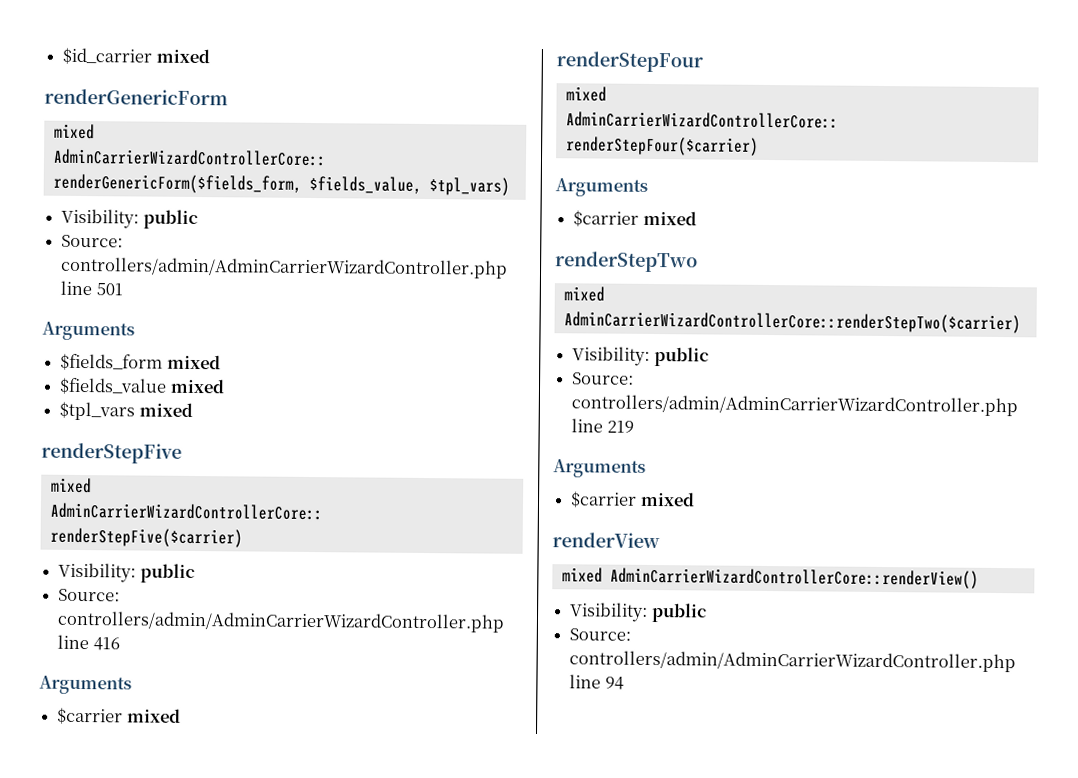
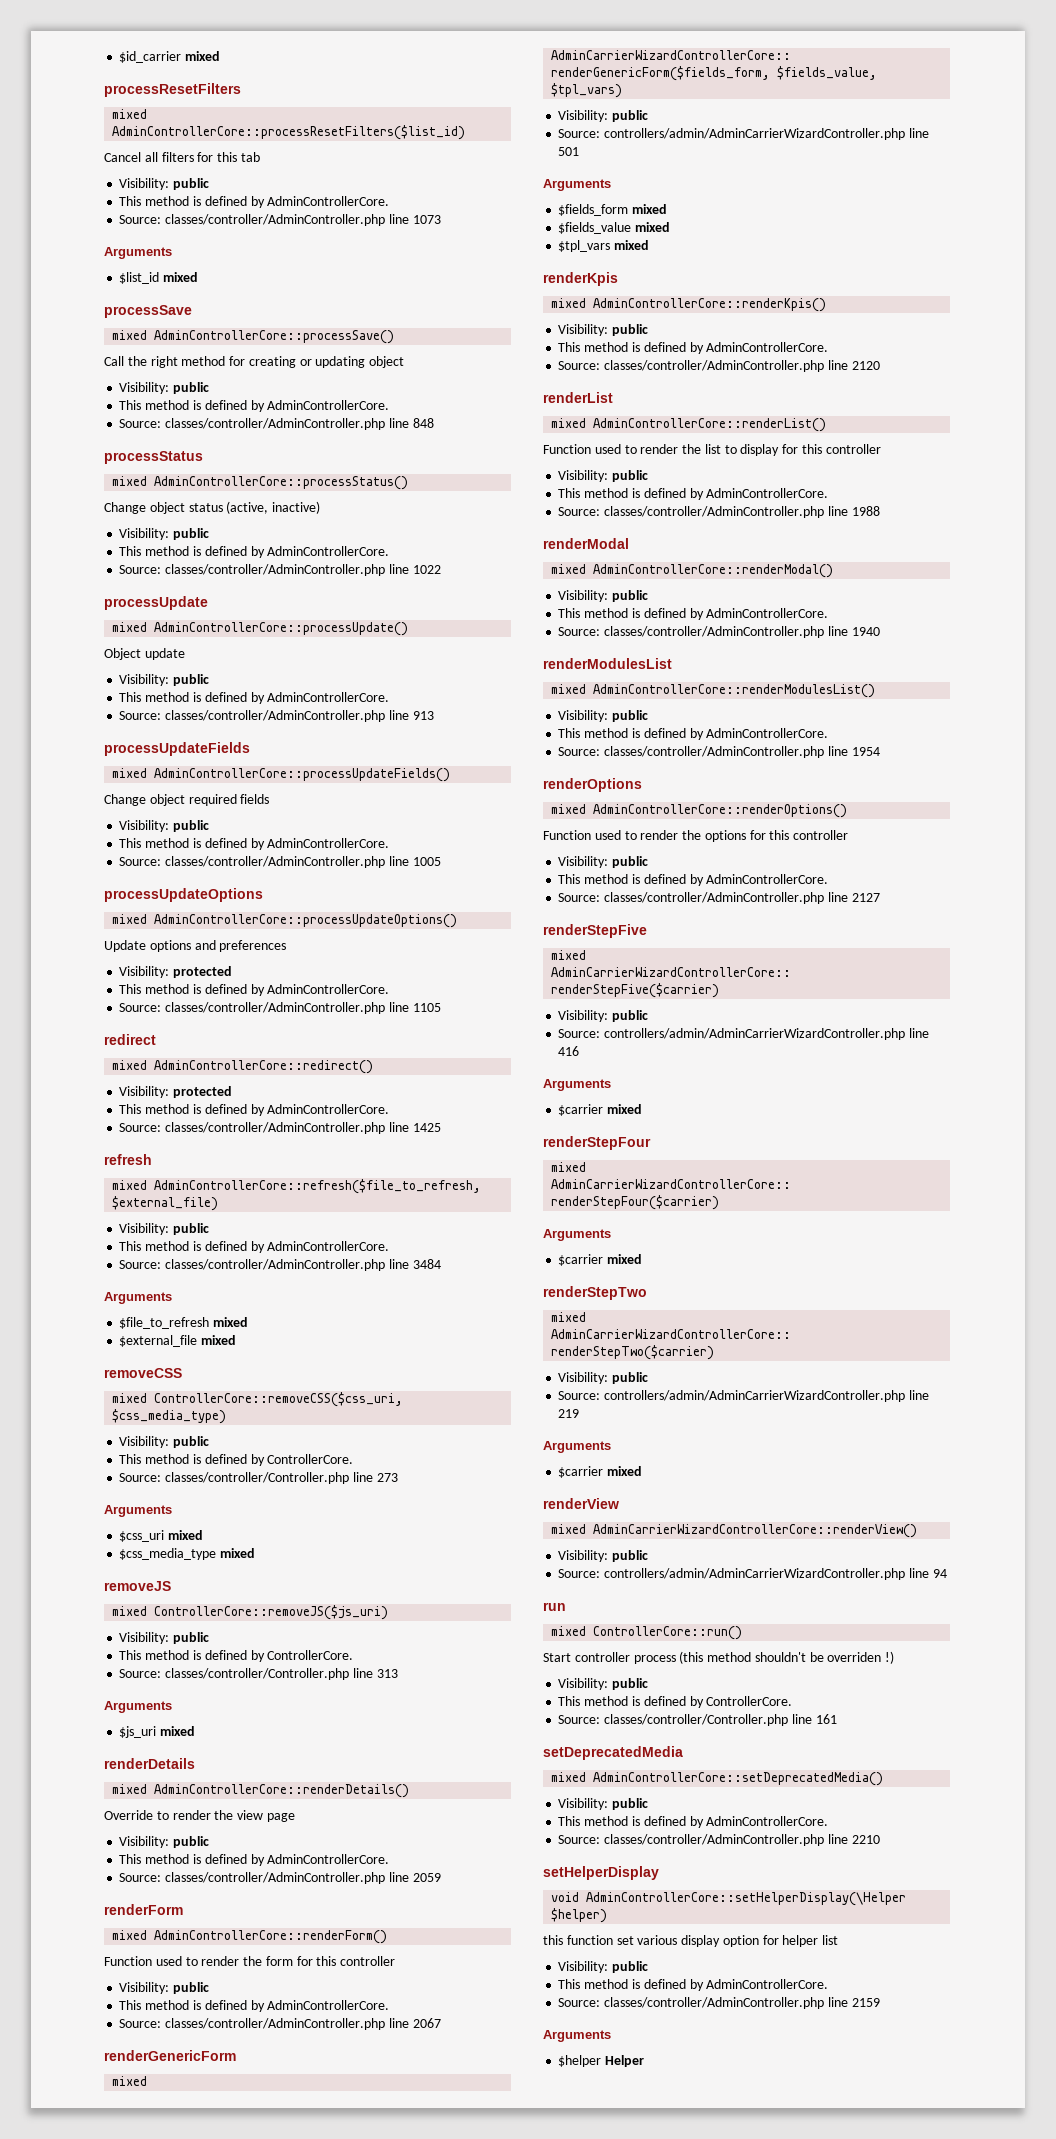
+ processResetFilters
+ mixed AdminControllerCore::processResetFilters($list_id)
+ Cancel all filters for this tab
+ Visibility: public
+ This method is defined by AdminControllerCore.
+ Source: classes/controller/AdminController.php line 1073
+ Arguments
+ $list_id mixed
+ processSave
+ mixed AdminControllerCore::processSave()
+ Call the right method for creating or updating object
+ Visibility: public
+ This method is defined by AdminControllerCore.
+ Source: classes/controller/AdminController.php line 848
+ processStatus
+ mixed AdminControllerCore::processStatus()
+ Change object status (active, inactive)
+ Visibility: public
+ This method is defined by AdminControllerCore.
+ Source: classes/controller/AdminController.php line 1022
+ processUpdate
+ mixed AdminControllerCore::processUpdate()
+ Object update
+ Visibility: public
+ This method is defined by AdminControllerCore.
+ Source: classes/controller/AdminController.php line 913
+ processUpdateFields
+ mixed AdminControllerCore::processUpdateFields()
+ Change object required fields
+ Visibility: public
+ This method is defined by AdminControllerCore.
+ Source: classes/controller/AdminController.php line 1005
+ processUpdateOptions
+ mixed AdminControllerCore::processUpdateOptions()
+ Update options and preferences
+ Visibility: protected
+ This method is defined by AdminControllerCore.
+ Source: classes/controller/AdminController.php line 1105
+ redirect
+ mixed AdminControllerCore::redirect()
+ Visibility: protected
+ This method is defined by AdminControllerCore.
+ Source: classes/controller/AdminController.php line 1425
+ refresh
+ mixed AdminControllerCore::refresh($file_to_refresh, $external_file)
+ Visibility: public
+ This method is defined by AdminControllerCore.
+ Source: classes/controller/AdminController.php line 3484
+ Arguments
+ $file_to_refresh mixed
+ $external_file mixed
+ removeCSS
+ mixed ControllerCore::removeCSS($css_uri, $css_media_type)
+ Visibility: public
+ This method is defined by ControllerCore.
+ Source: classes/controller/Controller.php line 273
+ Arguments
+ $css_uri mixed
+ $css_media_type mixed
+ removeJS
+ mixed ControllerCore::removeJS($js_uri)
+ Visibility: public
+ This method is defined by ControllerCore.
+ Source: classes/controller/Controller.php line 313
+ Arguments
+ $js_uri mixed
+ renderDetails
+ mixed AdminControllerCore::renderDetails()
+ Override to render the view page
+ Visibility: public
+ This method is defined by AdminControllerCore.
+ Source: classes/controller/AdminController.php line 2059
+ renderForm
+ mixed AdminControllerCore::renderForm()
+ Function used to render the form for this controller
+ Visibility: public
+ This method is defined by AdminControllerCore.
+ Source: classes/controller/AdminController.php line 2067
+ renderKpis
+ mixed AdminControllerCore::renderKpis()
+ Visibility: public
+ This method is defined by AdminControllerCore.
+ Source: classes/controller/AdminController.php line 2120
+ renderList
+ mixed AdminControllerCore::renderList()
+ Function used to render the list to display for this controller
+ Visibility: public
+ This method is defined by AdminControllerCore.
+ Source: classes/controller/AdminController.php line 1988
+ renderModal
+ mixed AdminControllerCore::renderModal()
+ Visibility: public
+ This method is defined by AdminControllerCore.
+ Source: classes/controller/AdminController.php line 1940
+ renderModulesList
+ mixed AdminControllerCore::renderModulesList()
+ Visibility: public
+ This method is defined by AdminControllerCore.
+ Source: classes/controller/AdminController.php line 1954
+ renderOptions
+ mixed AdminControllerCore::renderOptions()
+ Function used to render the options for this controller
+ Visibility: public
+ This method is defined by AdminControllerCore.
+ Source: classes/controller/AdminController.php line 2127
+ run
+ mixed ControllerCore::run()
+ Start controller process (this method shouldn't be overriden !)
+ Visibility: public
+ This method is defined by ControllerCore.
+ Source: classes/controller/Controller.php line 161
+ setDeprecatedMedia
+ mixed AdminControllerCore::setDeprecatedMedia()
+ Visibility: public
+ This method is defined by AdminControllerCore.
+ Source: classes/controller/AdminController.php line 2210
+ setHelperDisplay
+ void AdminControllerCore::setHelperDisplay(\Helper $helper)
+ this function set various display option for helper list
+ Visibility: public
+ This method is defined by AdminControllerCore.
+ Source: classes/controller/AdminController.php line 2159
+ Arguments
+ $helper Helper

